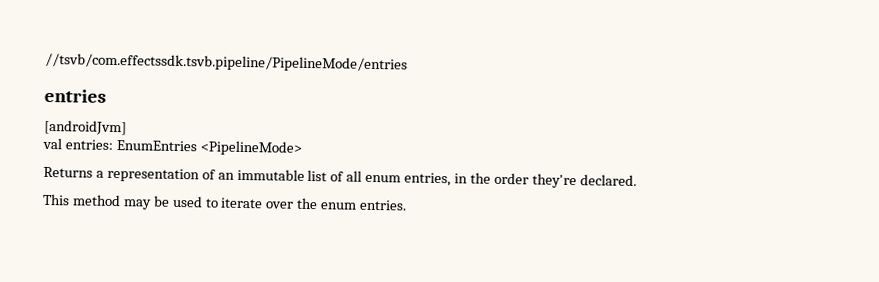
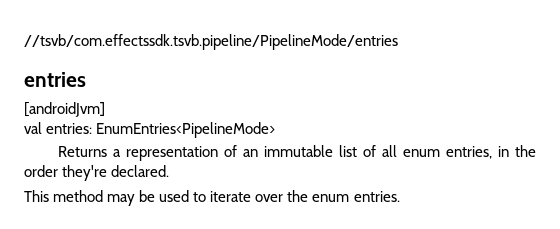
- val entries: EnumEntries <PipelineMode>
+ val entries: EnumEntries<PipelineMode>

